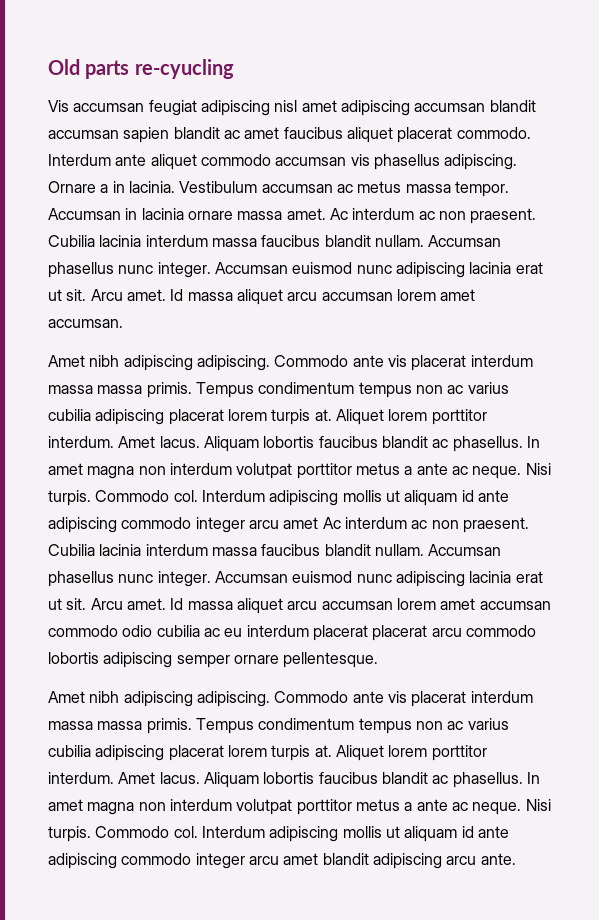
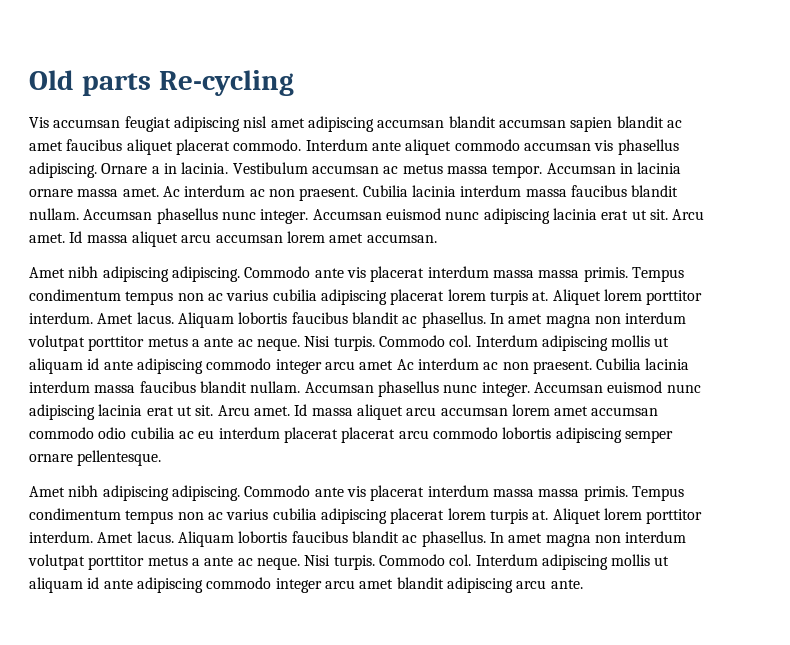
- Old parts re-cyucling
+ Old parts Re-cycling

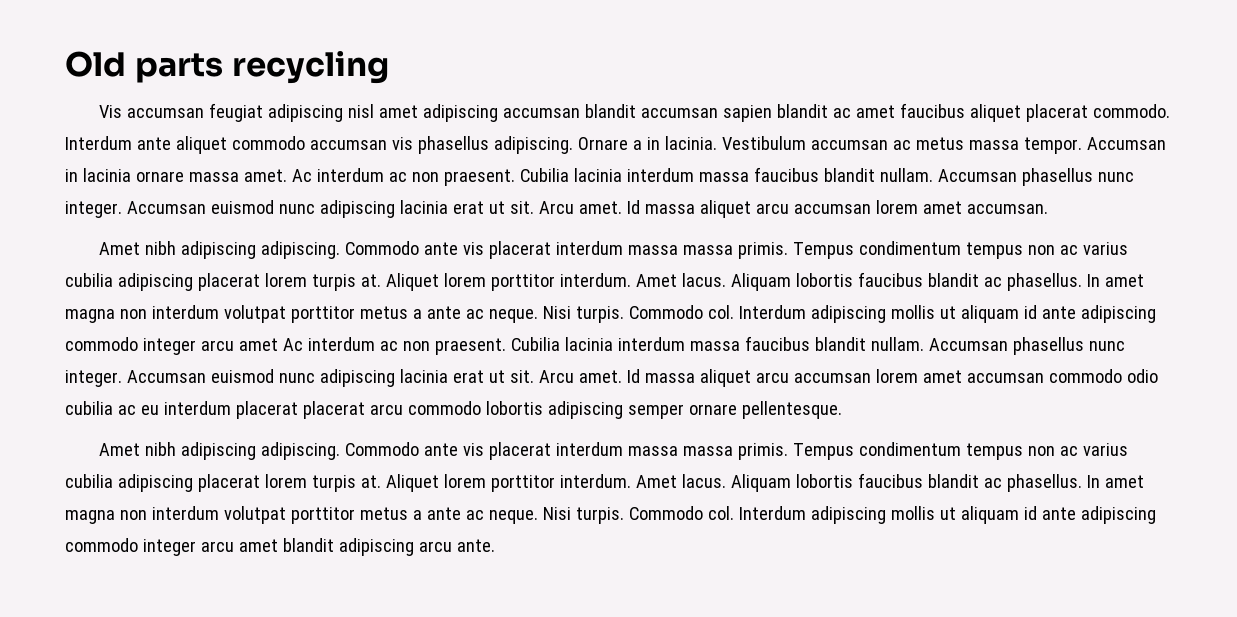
- Old parts Re-cycling
+ Old parts recycling

